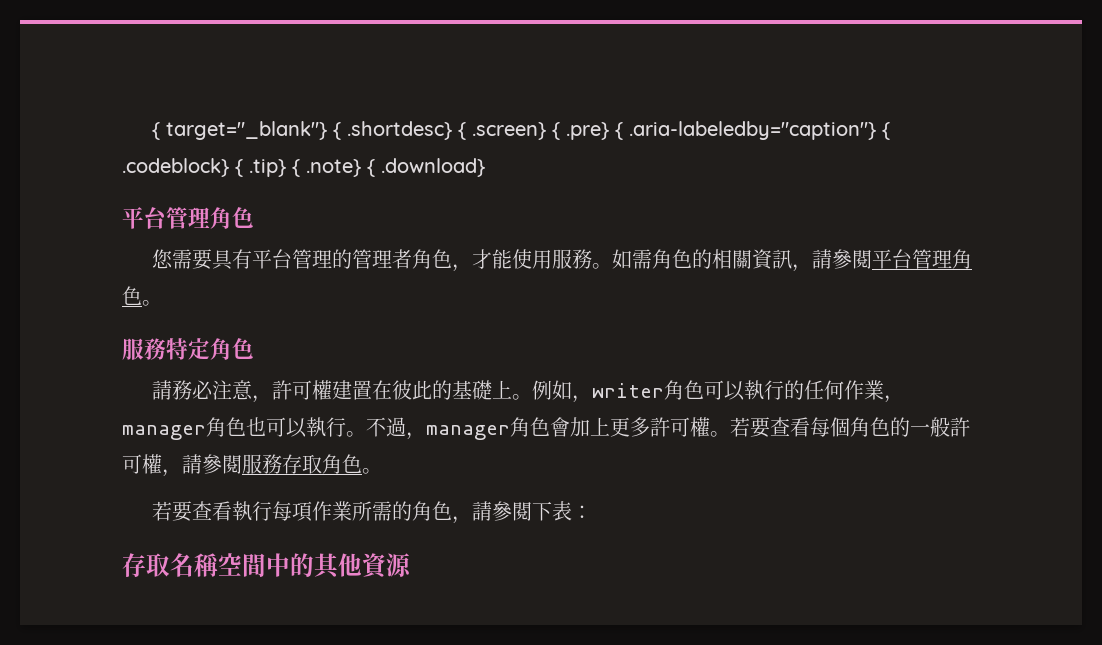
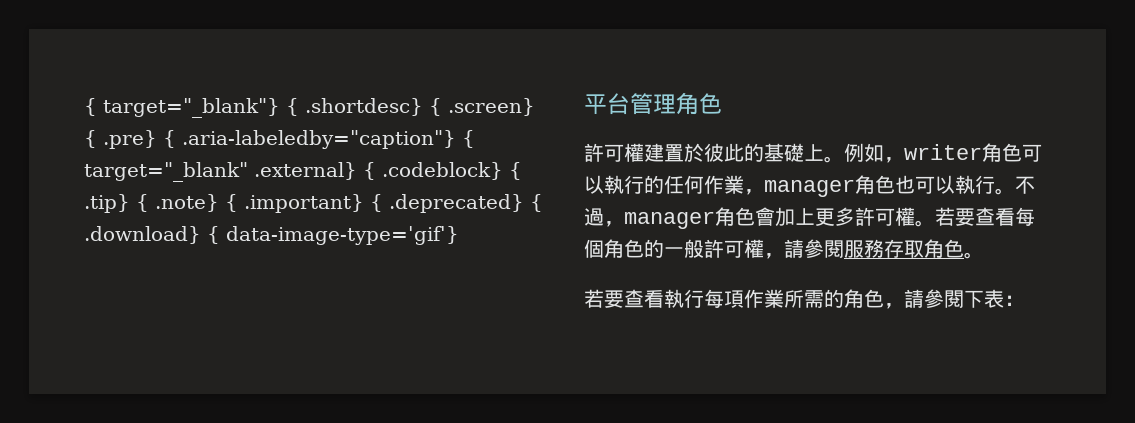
- { target="_blank"} { .shortdesc} { .screen} { .pre} { .aria-labeledby="caption"} { .codeblock} { .tip} { .note} { .download}
+ { target="_blank"} { .shortdesc} { .screen} { .pre} { .aria-labeledby="caption"} { target="_blank" .external} { .codeblock} { .tip} { .note} { .important} { .deprecated} { .download} { data-image-type='gif'}
- 您需要具有平台管理的管理者角色，才能使用服務。如需角色的相關資訊，請參閱平台管理角色。
- 服務特定角色
- 請務必注意，許可權建置在彼此的基礎上。
+ 許可權建置於彼此的基礎上。
- 存取名稱空間中的其他資源

